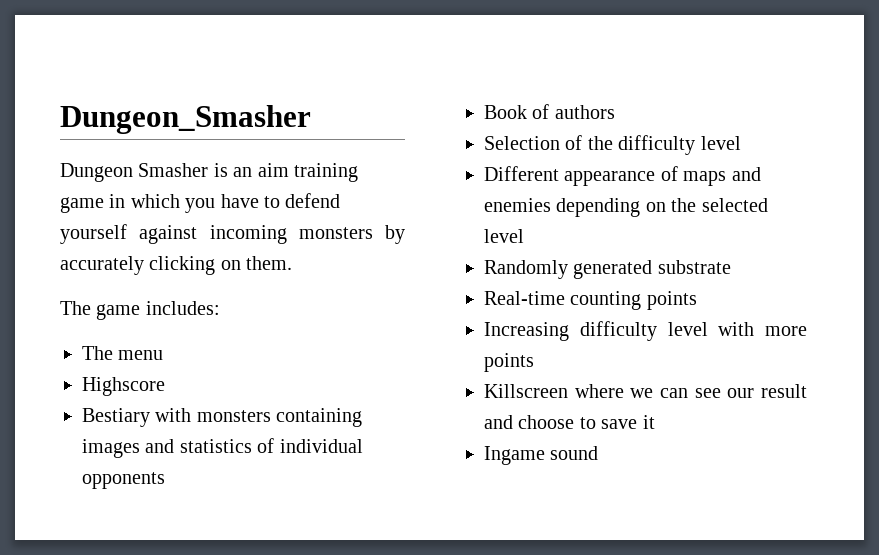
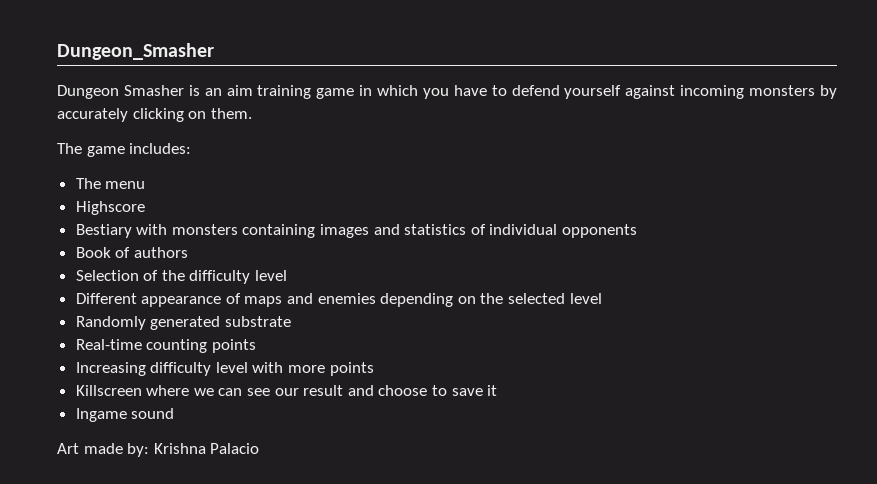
+ Art made by: Krishna Palacio

